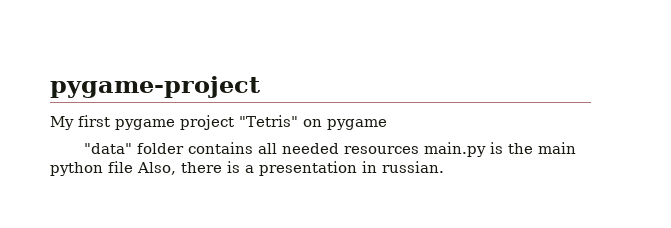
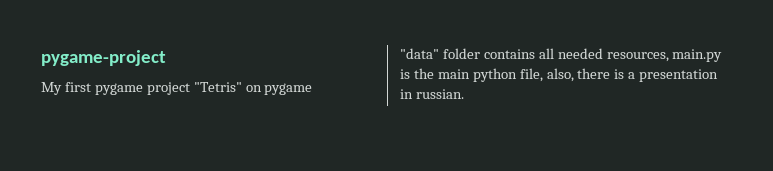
- "data" folder contains all needed resources main.py is the main python file Also, there is a presentation in russian.
+ "data" folder contains all needed resources, main.py is the main python file, also, there is a presentation in russian.

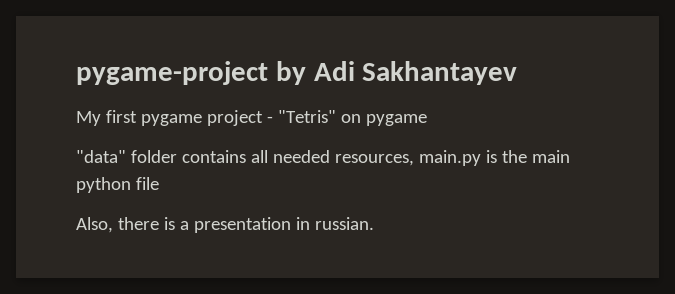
- pygame-project
+ pygame-project by Adi Sakhantayev
- My first pygame project "Tetris" on pygame
+ My first pygame project - "Tetris" on pygame
- "data" folder contains all needed resources, main.py is the main python file, also, there is a presentation in russian.
+ "data" folder contains all needed resources, main.py is the main python file
+ Also, there is a presentation in russian.

